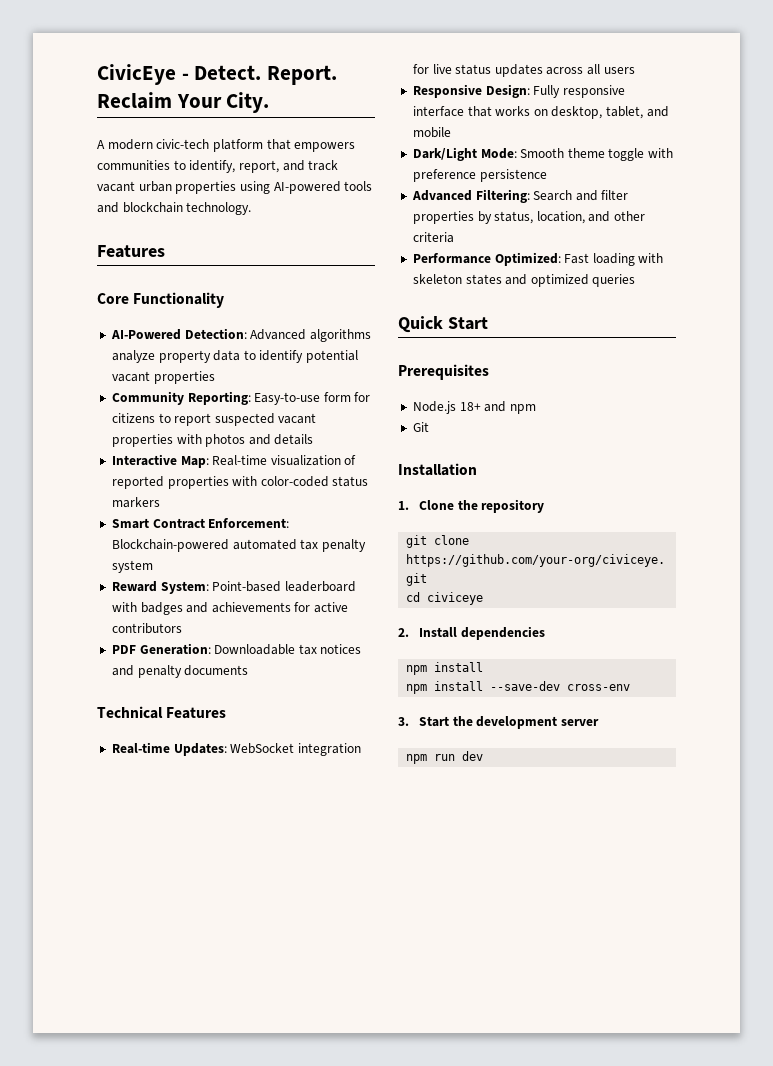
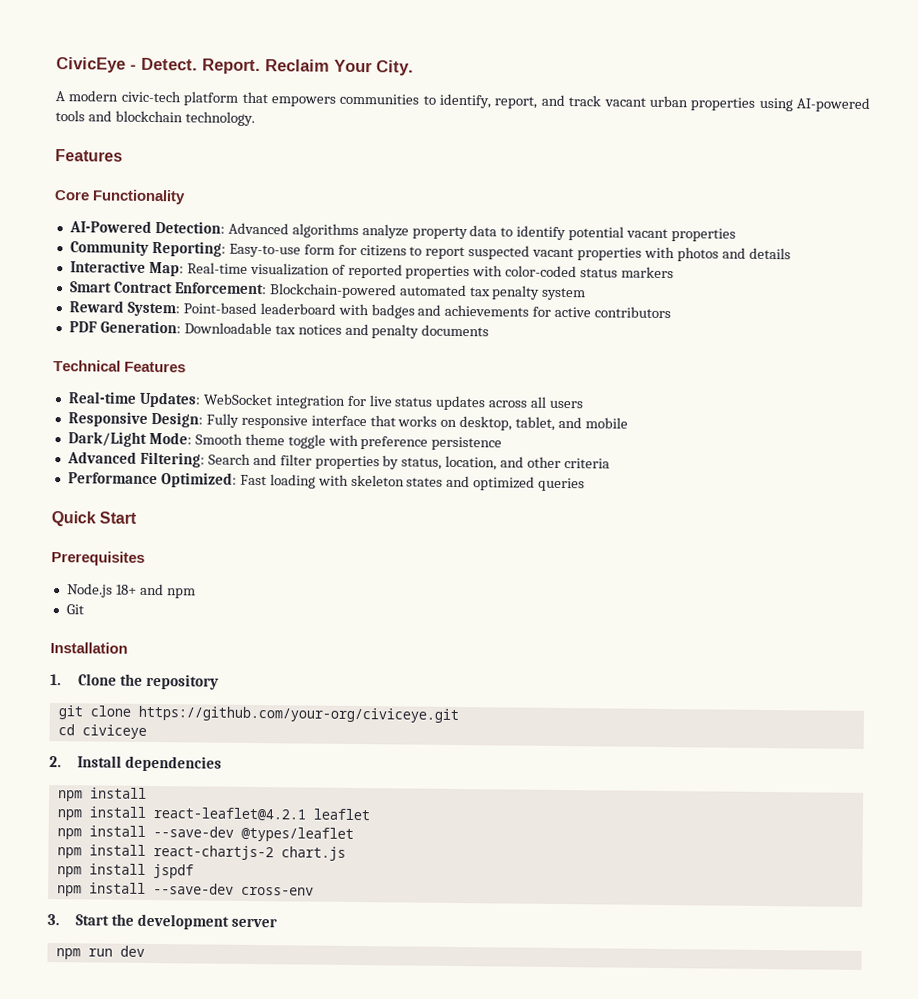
+ npm install react-leaflet@4.2.1 leaflet
+ npm install --save-dev @types/leaflet
+ npm install react-chartjs-2 chart.js
+ npm install jspdf

